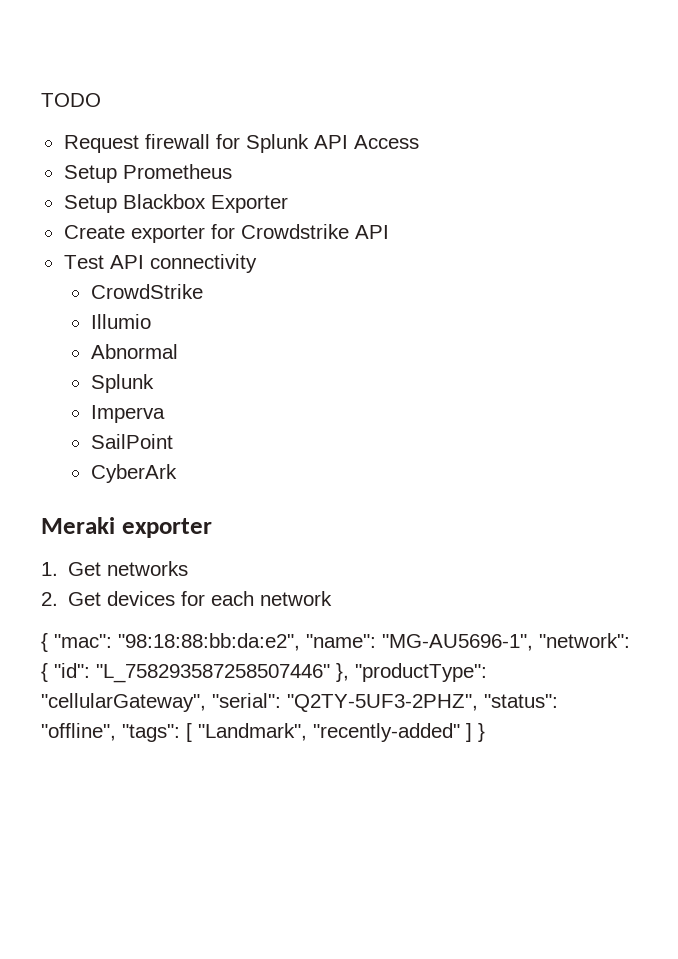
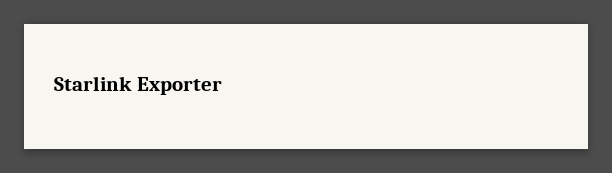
- TODO
- Request firewall for Splunk API Access
- Setup Prometheus
- Setup Blackbox Exporter
- Create exporter for Crowdstrike API
- Test API connectivity
- CrowdStrike
- Illumio
- Abnormal
- Splunk
- Imperva
- SailPoint
- CyberArk
- Meraki exporter
- 1. Get networks
- 2. Get devices for each network
- { "mac": "98:18:88:bb:da:e2", "name": "MG-AU5696-1", "network": { "id": "L_758293587258507446" }, "productType": "cellularGateway", "serial": "Q2TY-5UF3-2PHZ", "status": "offline", "tags": [ "Landmark", "recently-added" ] }
+ Starlink Exporter

